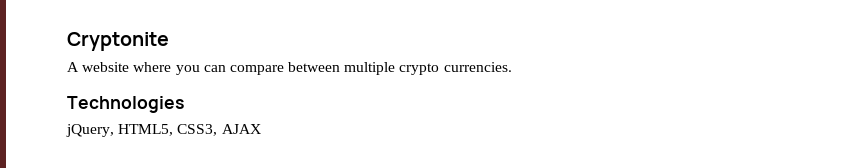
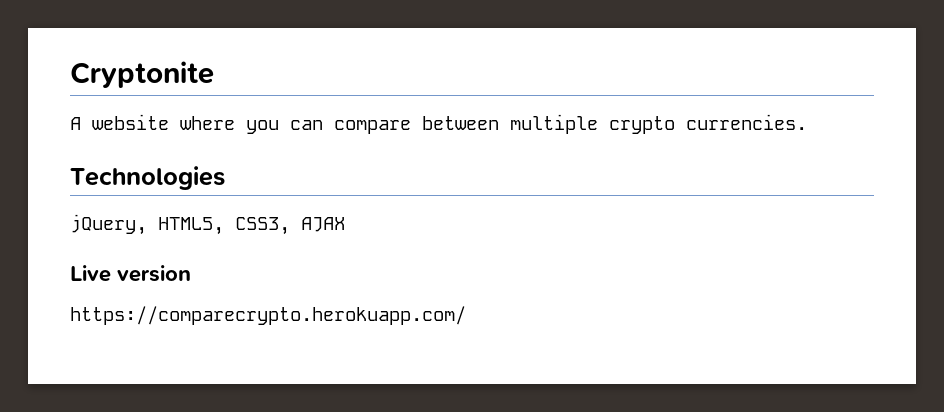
+ Live version
+ https://comparecrypto.herokuapp.com/

